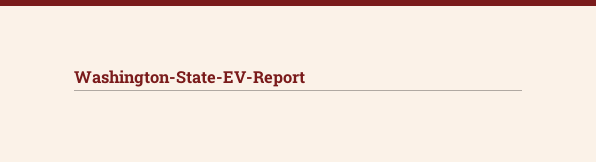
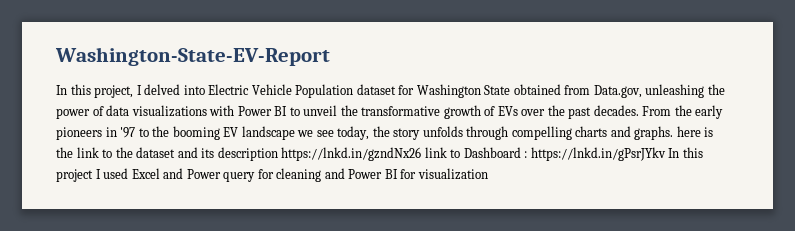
+ In this project, I delved into Electric Vehicle Population dataset for Washington State obtained from Data.gov, unleashing the power of data visualizations with Power BI to unveil the transformative growth of EVs over the past decades. From the early pioneers in '97 to the booming EV landscape we see today, the story unfolds through compelling charts and graphs. here is the link to the dataset and its description https://lnkd.in/gzndNx26 link to Dashboard : https://lnkd.in/gPsrJYkv In this project I used Excel and Power query for cleaning and Power BI for visualization

